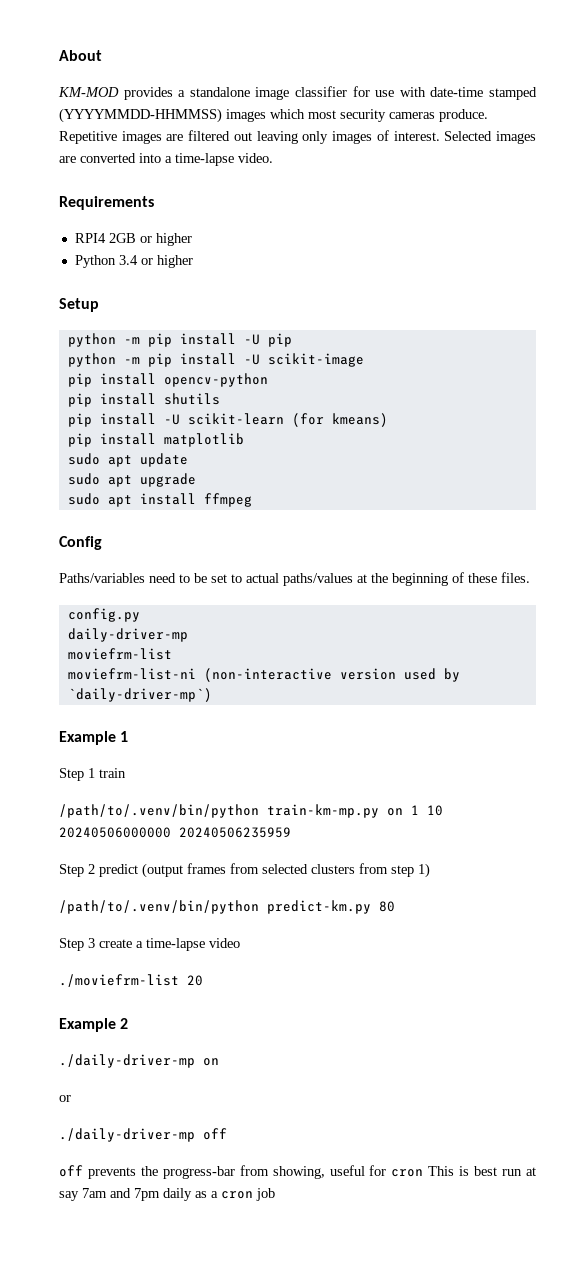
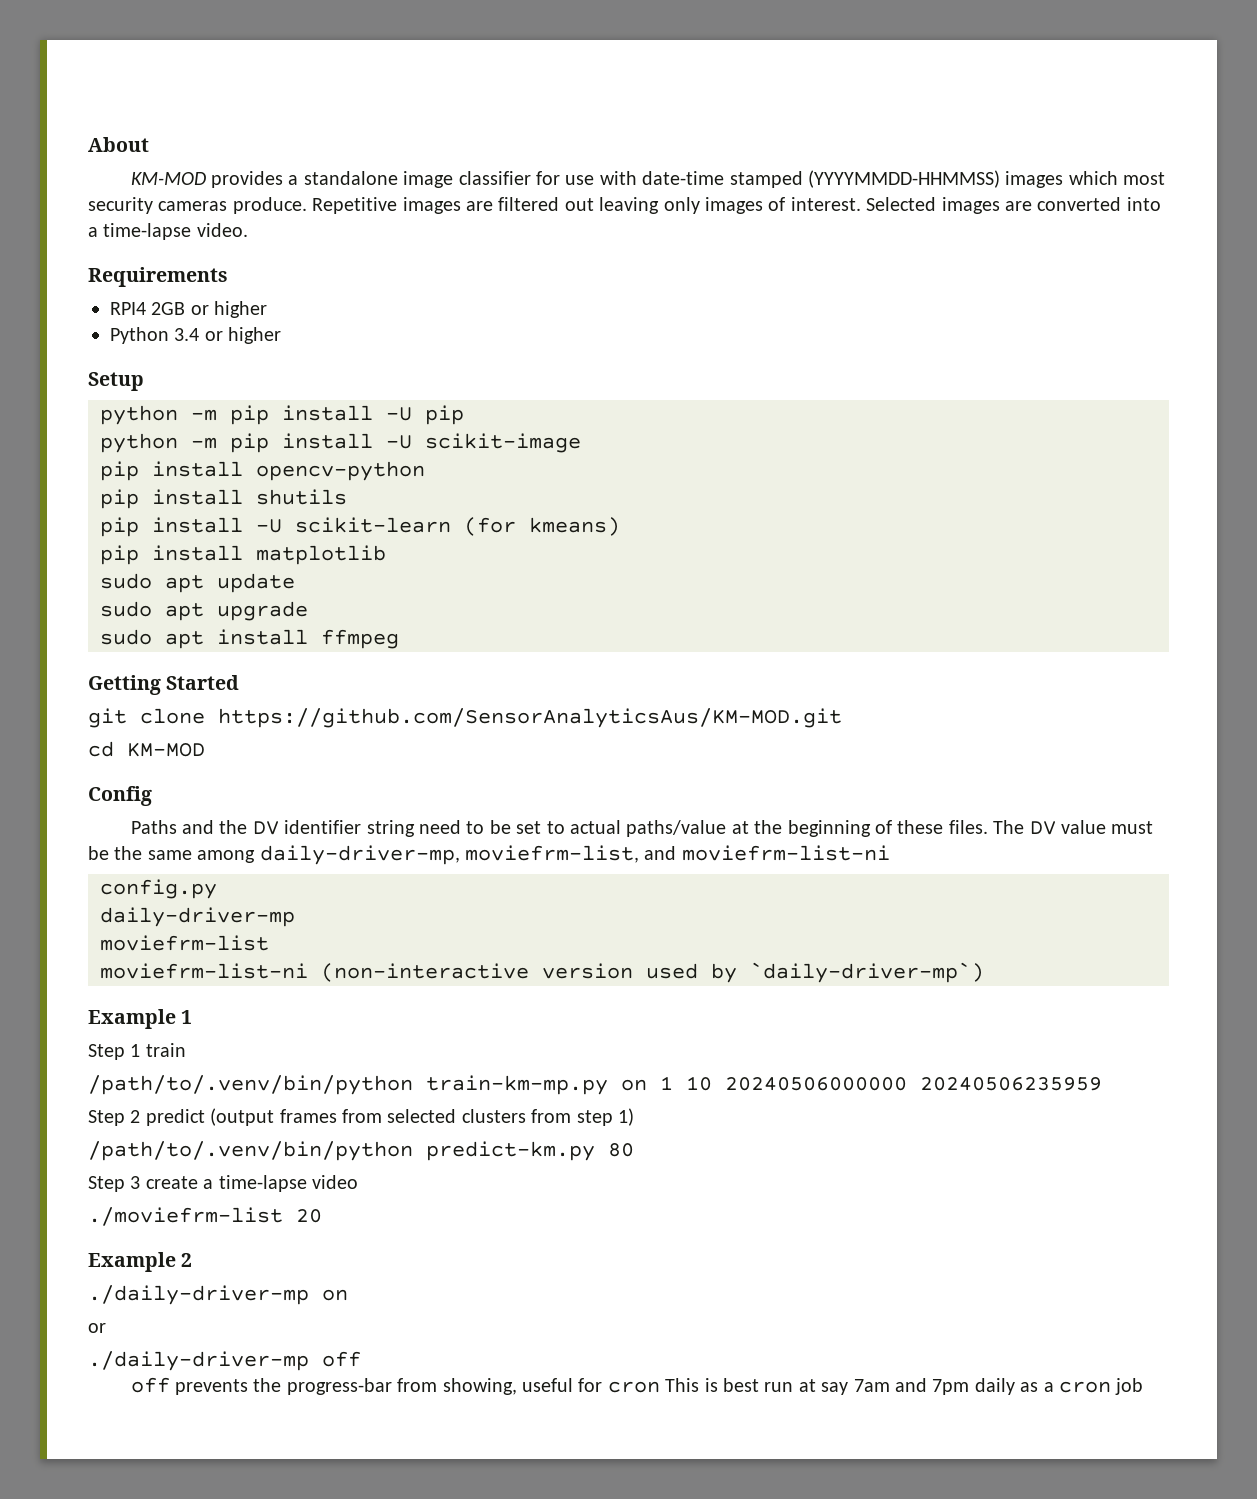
+ Getting Started
+ git clone https://github.com/SensorAnalyticsAus/KM-MOD.git
+ cd KM-MOD
  Config
- Paths/variables need to be set to actual paths/values at the beginning of these files.
+ Paths and the DV identifier string need to be set to actual paths/value at the beginning of these files. The DV value must be the same among daily-driver-mp, moviefrm-list, and moviefrm-list-ni

